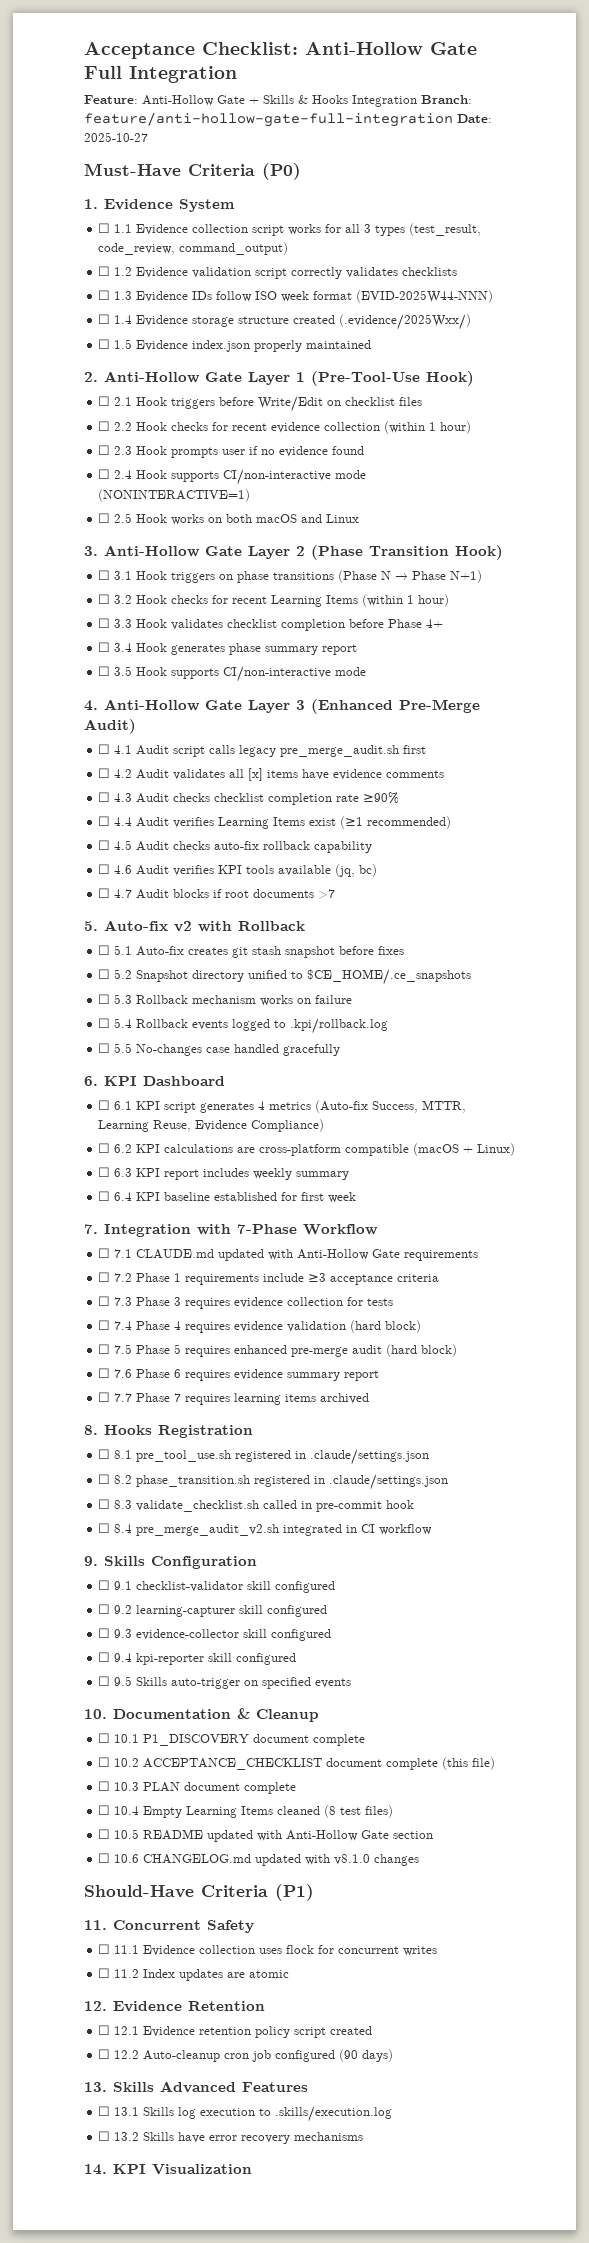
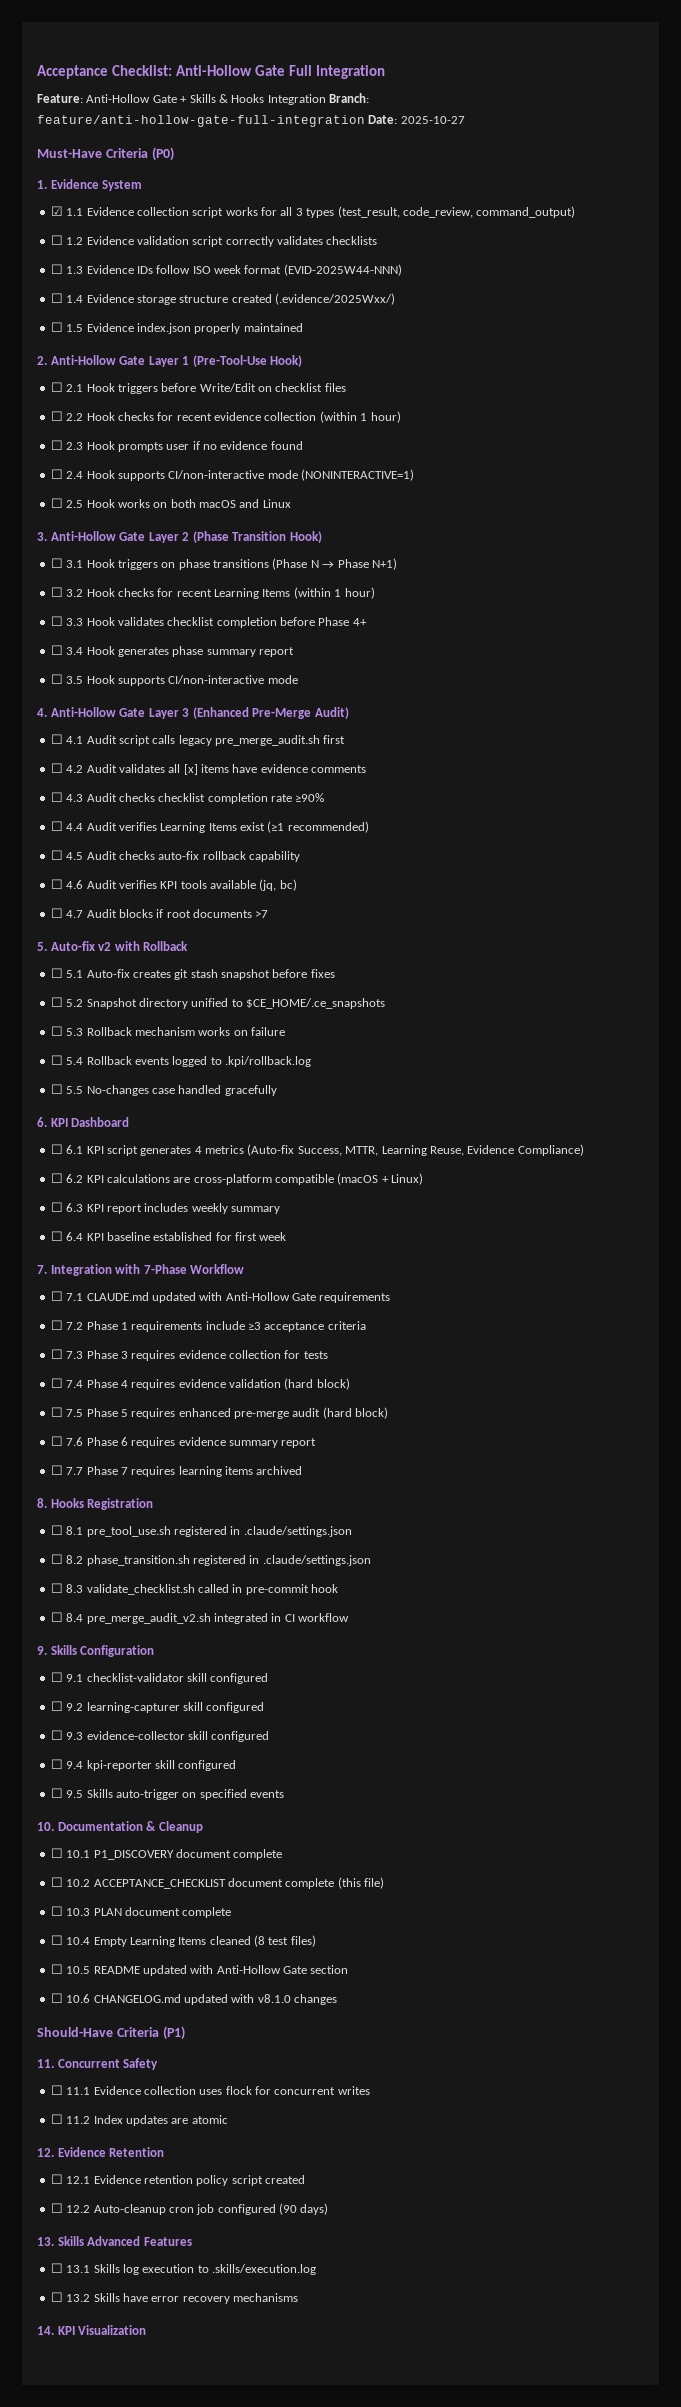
- ☐ 1.1 Evidence collection script works for all 3 types (test_result, code_review, command_output)
+ ☑ 1.1 Evidence collection script works for all 3 types (test_result, code_review, command_output)

